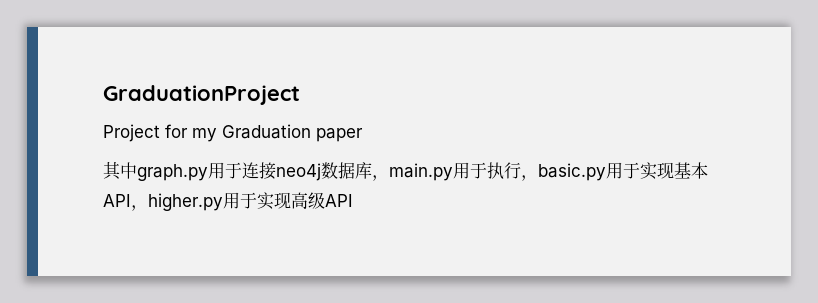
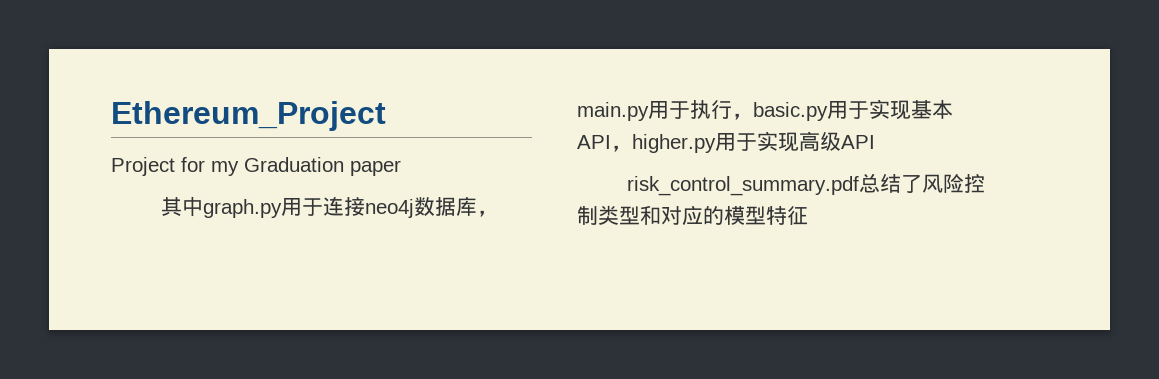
- GraduationProject
+ Ethereum_Project
+ risk_control_summary.pdf总结了风险控制类型和对应的模型特征

